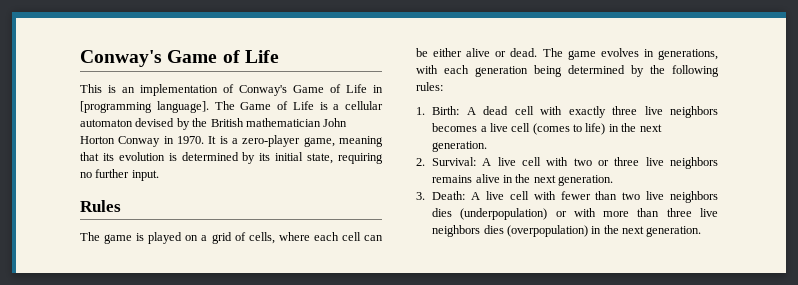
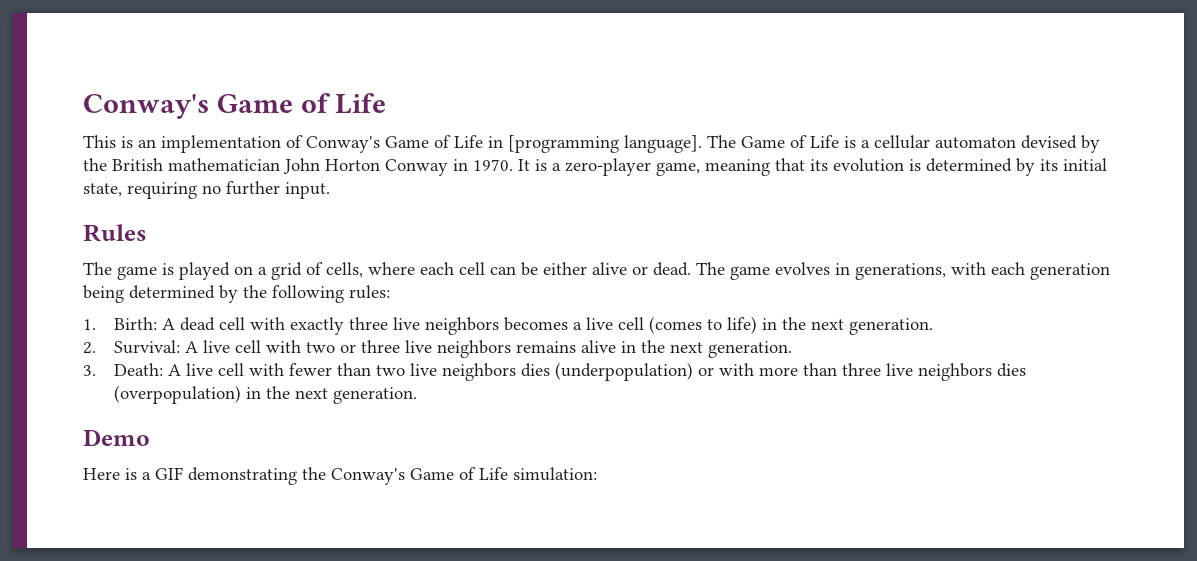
+ Demo
+ Here is a GIF demonstrating the Conway's Game of Life simulation:

